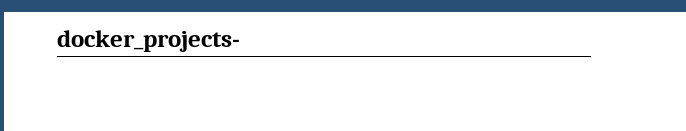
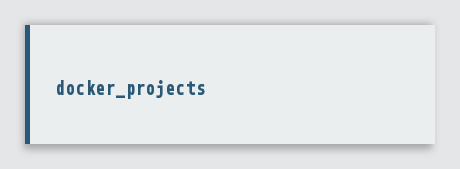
- docker_projects-
+ docker_projects

